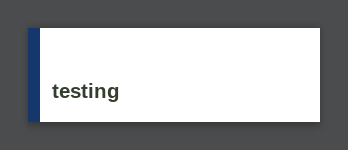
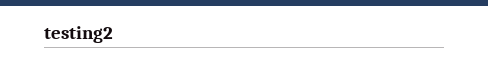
- testing
+ testing2

